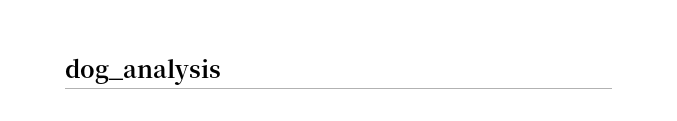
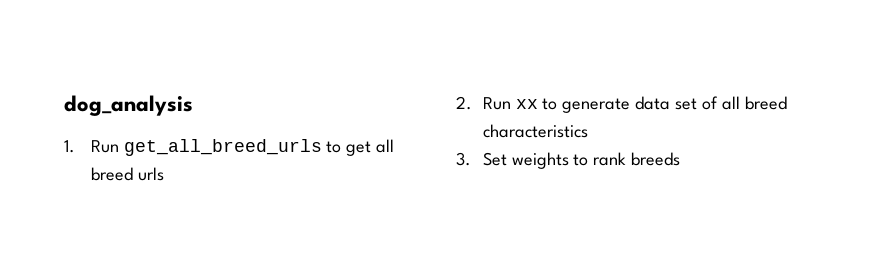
+ 1. Run get_all_breed_urls to get all breed urls
+ 2. Run xx to generate data set of all breed characteristics
+ 3. Set weights to rank breeds

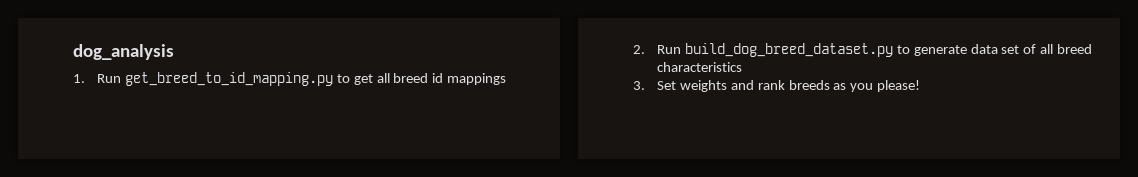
- 1. Run get_all_breed_urls to get all breed urls
+ 1. Run get_breed_to_id_mapping.py to get all breed id mappings
- 2. Run xx to generate data set of all breed characteristics
+ 2. Run build_dog_breed_dataset.py to generate data set of all breed characteristics
- 3. Set weights to rank breeds
+ 3. Set weights and rank breeds as you please!

